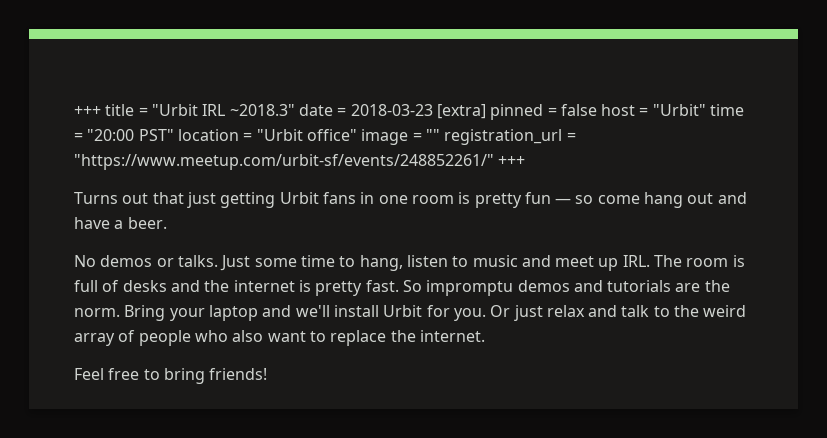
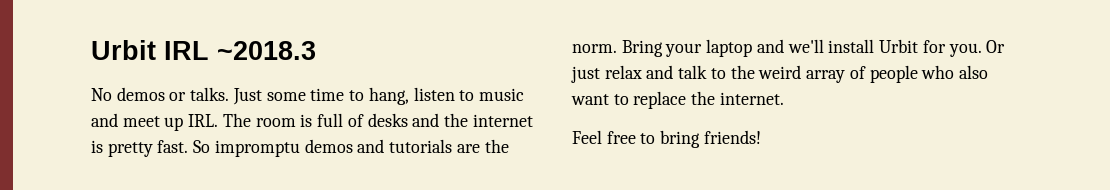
- +++ title = "Urbit IRL ~2018.3" date = 2018-03-23 [extra] pinned = false host = "Urbit" time = "20:00 PST" location = "Urbit office" image = "" registration_url = "https://www.meetup.com/urbit-sf/events/248852261/" +++
- Turns out that just getting Urbit fans in one room is pretty fun — so come hang out and have a beer.
+ Urbit IRL ~2018.3

